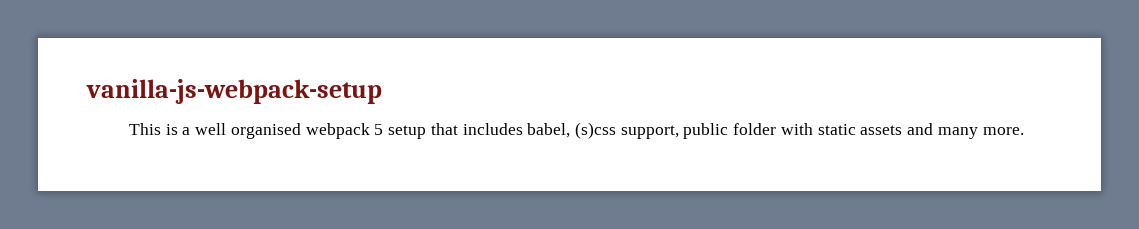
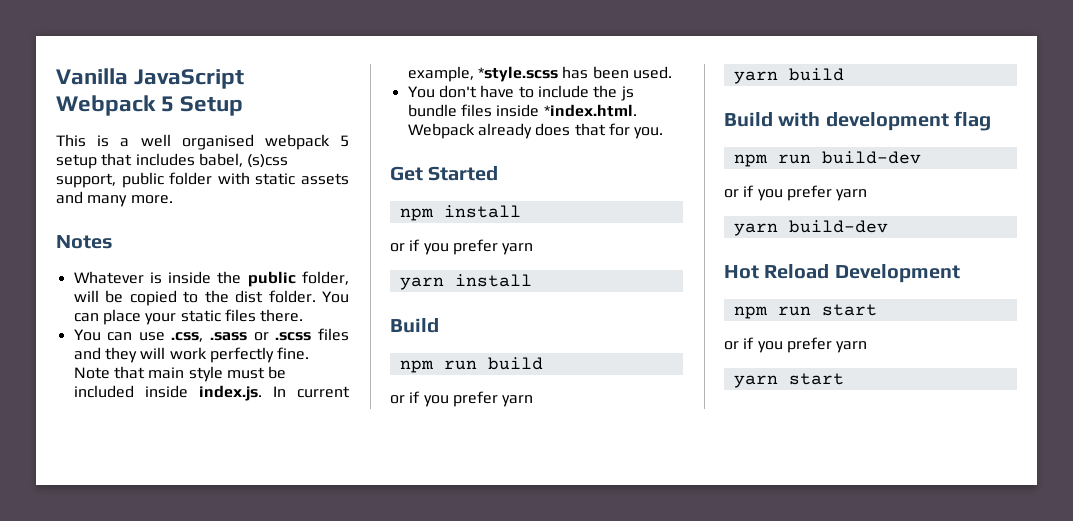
- vanilla-js-webpack-setup
+ Vanilla JavaScript Webpack 5 Setup
+ Notes
+ Whatever is inside the public folder, will be copied to the dist folder. You can place your static files there.
+ You can use .css, .sass or .scss files and they will work perfectly fine. Note that main style must be included inside index.js. In current example, *style.scss has been used.
+ You don't have to include the js bundle files inside *index.html. Webpack already does that for you.
+ Get Started
+ npm install
+ or if you prefer yarn
+ yarn install
+ Build
+ npm run build
+ or if you prefer yarn
+ yarn build
+ Build with development flag
+ npm run build-dev
+ or if you prefer yarn
+ yarn build-dev
+ Hot Reload Development
+ npm run start
+ or if you prefer yarn
+ yarn start

